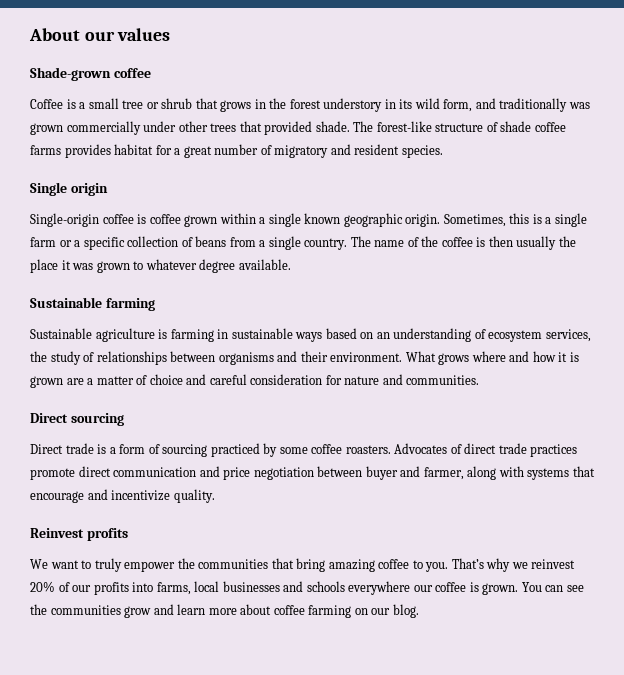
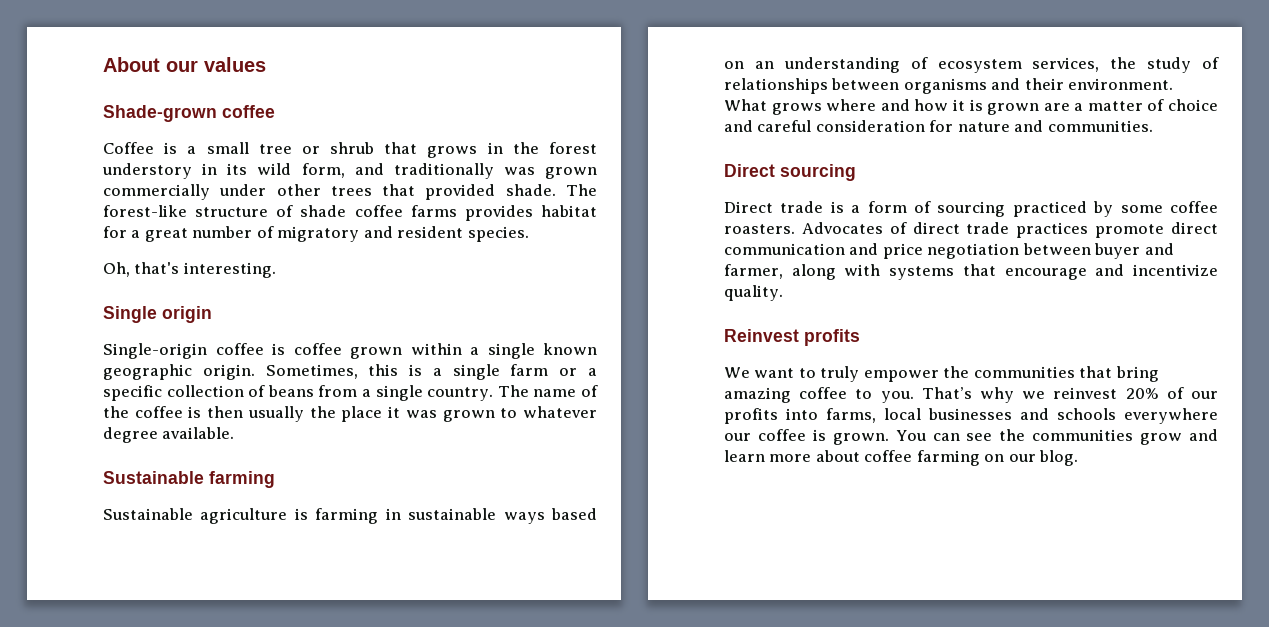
+ Oh, that's interesting.

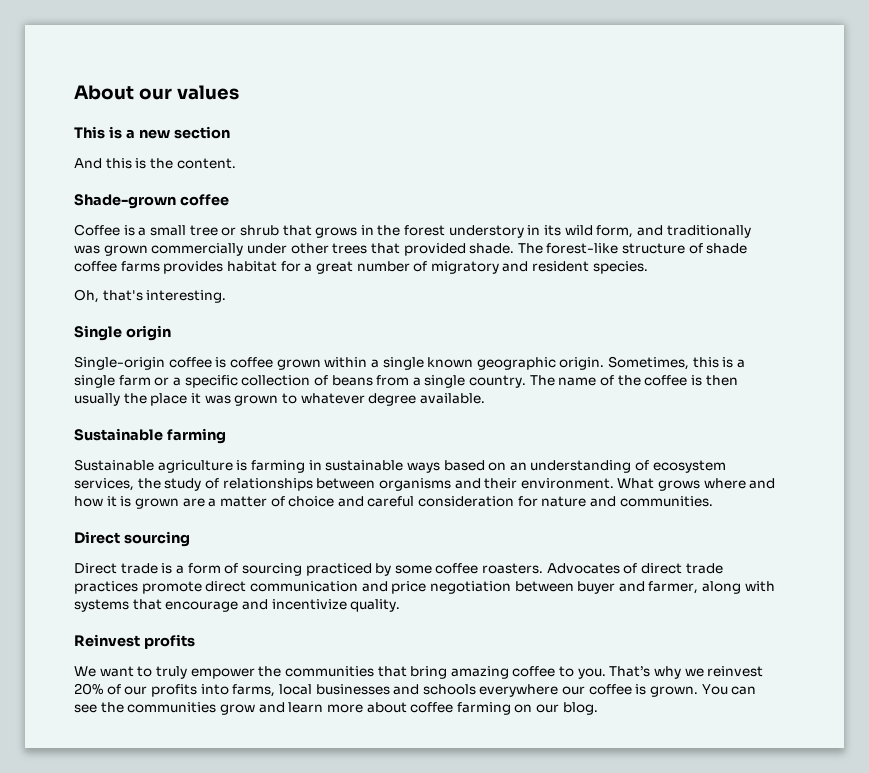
+ This is a new section
+ And this is the content.

